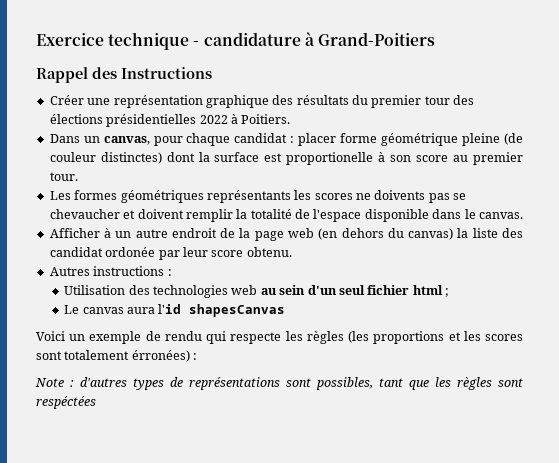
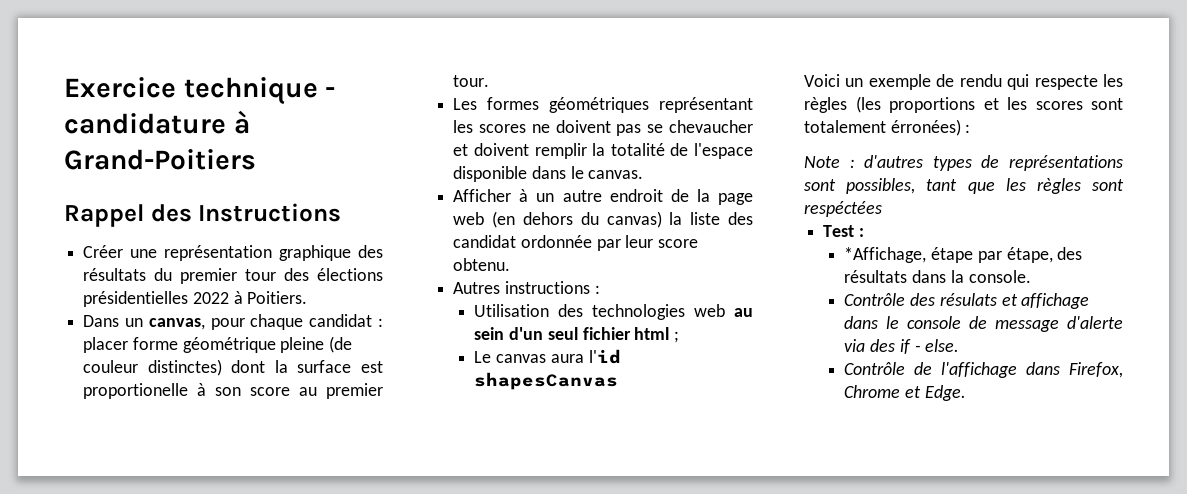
- Les formes géométriques représentants les scores ne doivents pas se chevaucher et doivent remplir la totalité de l'espace disponible dans le canvas.
+ Les formes géométriques représentant les scores ne doivent pas se chevaucher et doivent remplir la totalité de l'espace disponible dans le canvas.
- Afficher à un autre endroit de la page web (en dehors du canvas) la liste des candidat ordonée par leur score obtenu.
+ Afficher à un autre endroit de la page web (en dehors du canvas) la liste des candidat ordonnée par leur score obtenu.
+ Test :
+ *Affichage, étape par étape, des résultats dans la console.
+ Contrôle des résulats et affichage dans le console de message d'alerte via des if - else.
+ Contrôle de l'affichage dans Firefox, Chrome et Edge.

